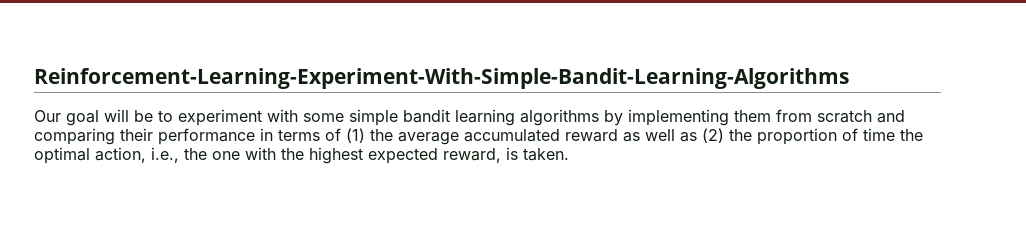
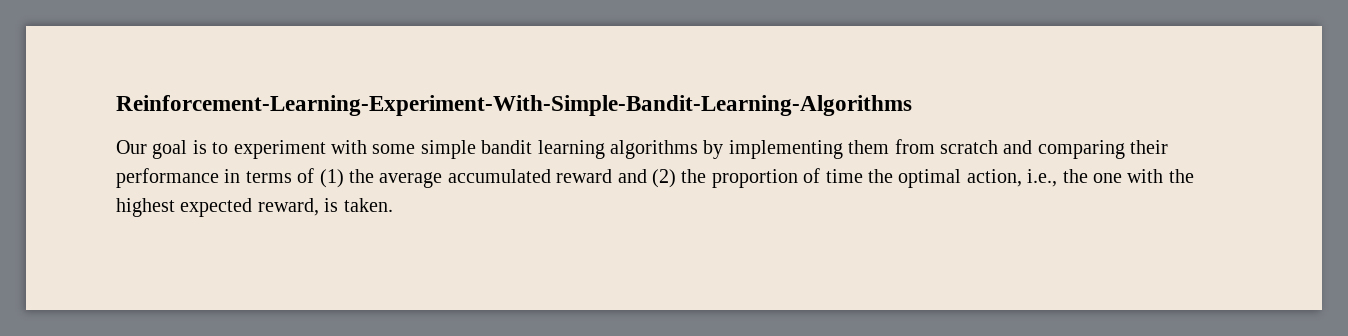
- Our goal will be to experiment with some simple bandit learning algorithms by implementing them from scratch and comparing their performance in terms of (1) the average accumulated reward as well as (2) the proportion of time the optimal action, i.e., the one with the highest expected reward, is taken.
+ Our goal is to experiment with some simple bandit learning algorithms by implementing them from scratch and comparing their performance in terms of (1) the average accumulated reward and (2) the proportion of time the optimal action, i.e., the one with the highest expected reward, is taken.

